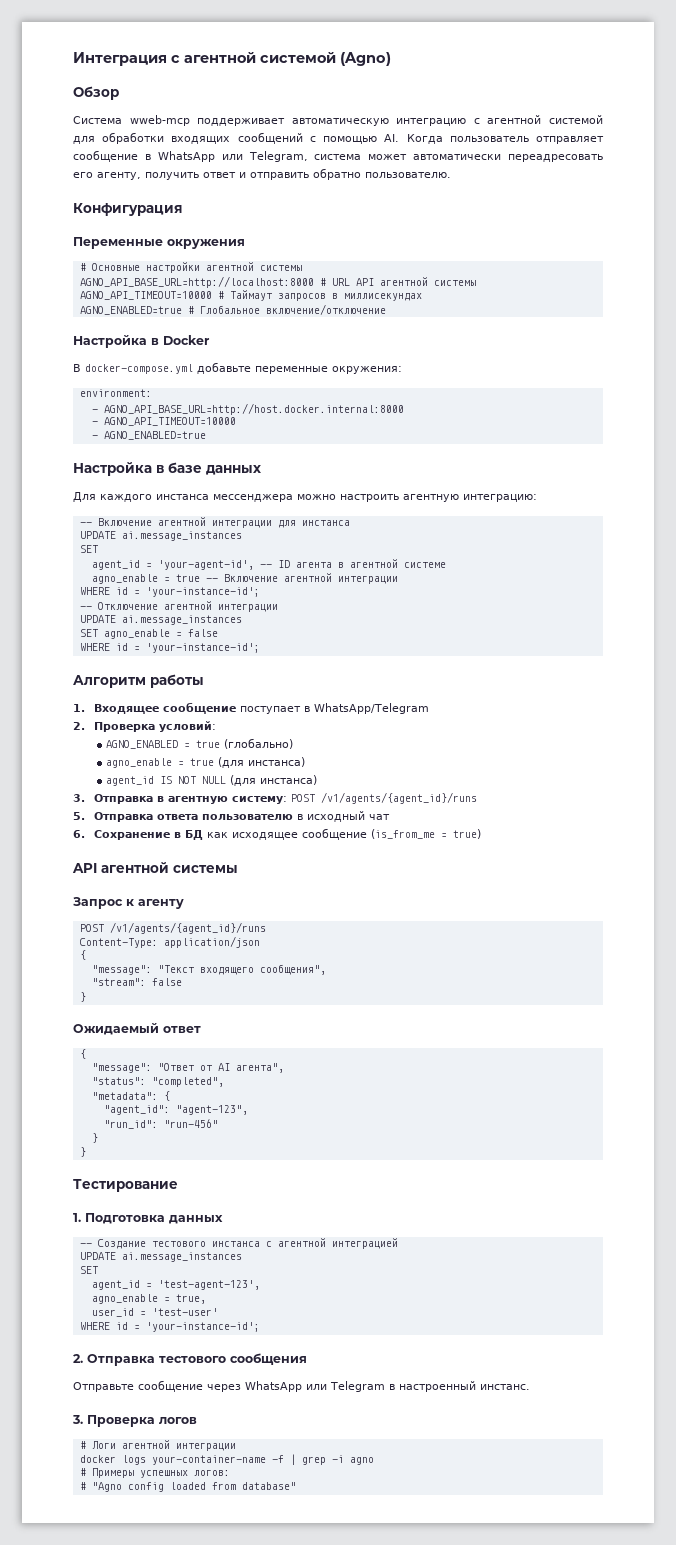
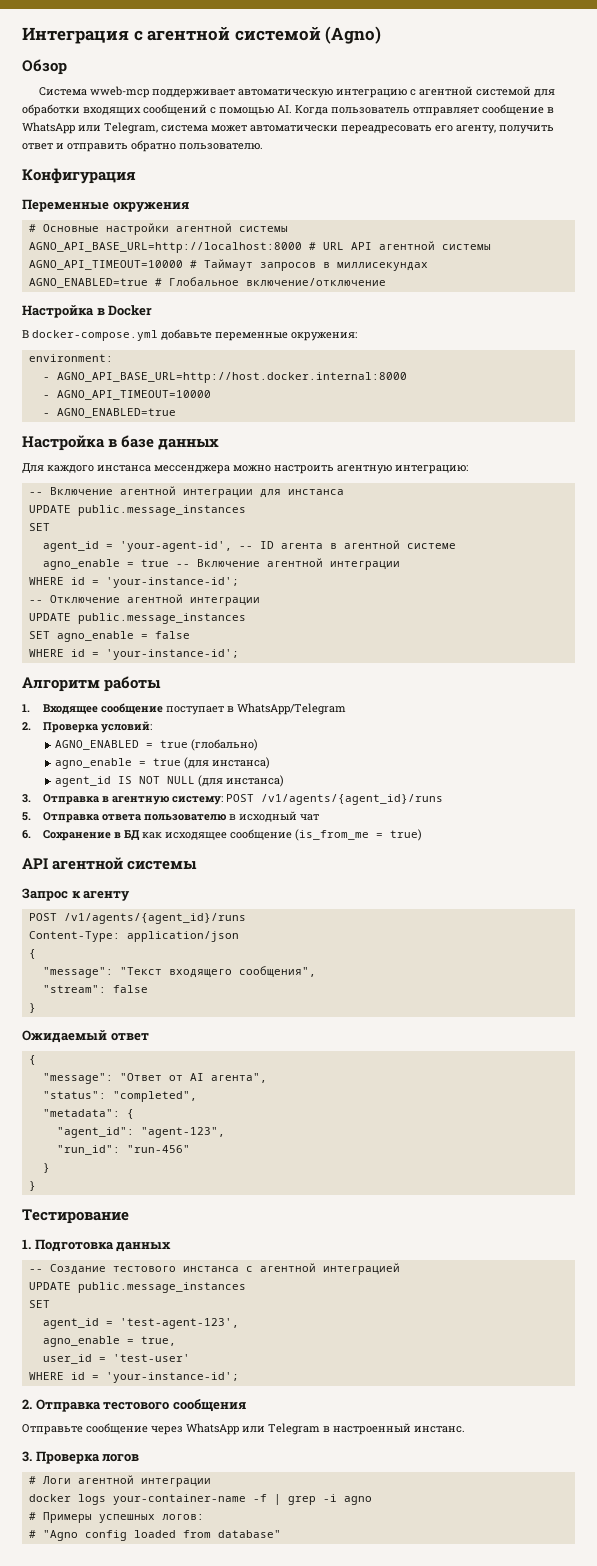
  -- Включение агентной интеграции для инстанса
- UPDATE ai.message_instances
+ UPDATE public.message_instances
  -- Отключение агентной интеграции
- UPDATE ai.message_instances
+ UPDATE public.message_instances
  -- Создание тестового инстанса с агентной интеграцией
- UPDATE ai.message_instances
+ UPDATE public.message_instances

